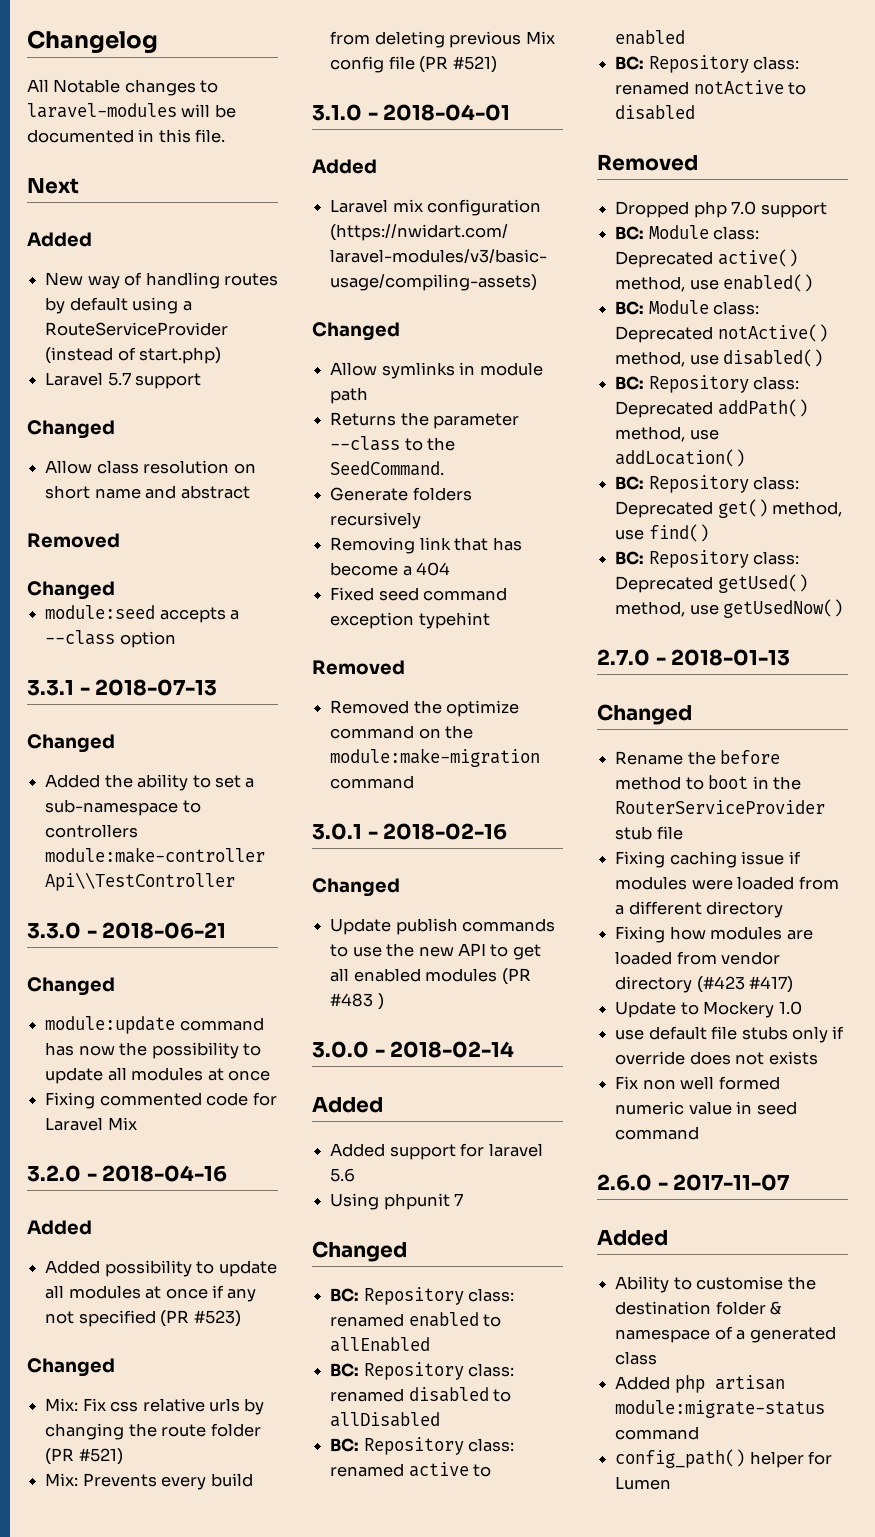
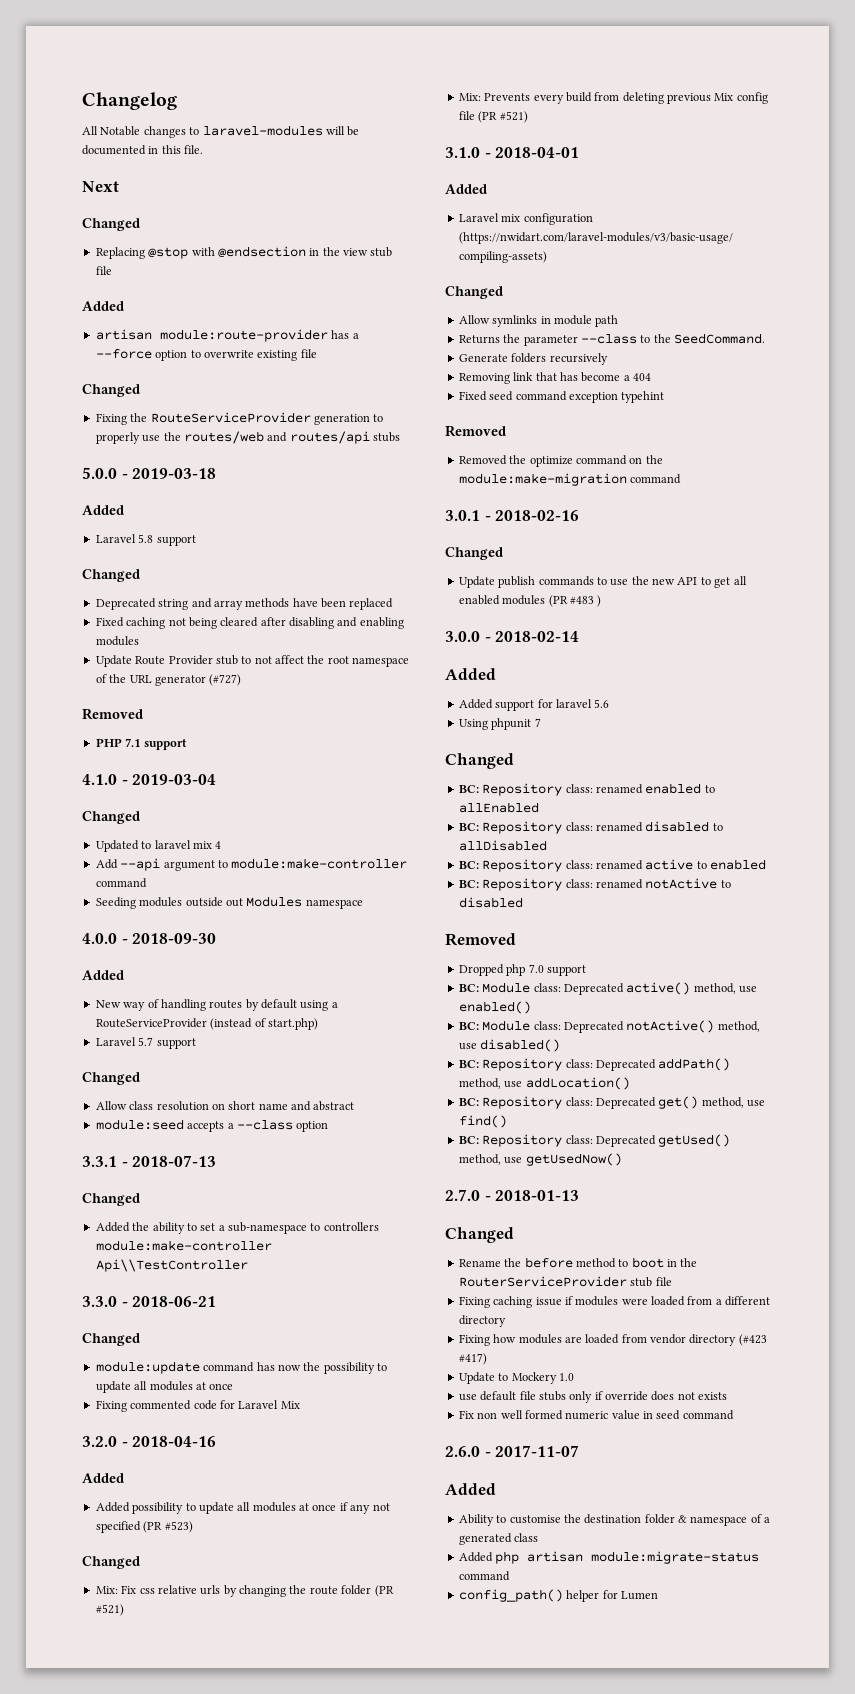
  Next
+ Changed
+ Replacing @stop with @endsection in the view stub file
+ Added
+ artisan module:route-provider has a --force option to overwrite existing file
+ Changed
+ Fixing the RouteServiceProvider generation to properly use the routes/web and routes/api stubs
+ 5.0.0 - 2019-03-18
+ Added
+ Laravel 5.8 support
+ Changed
+ Deprecated string and array methods have been replaced
+ Fixed caching not being cleared after disabling and enabling modules
+ Update Route Provider stub to not affect the root namespace of the URL generator (#727)
+ Removed
+ PHP 7.1 support
+ 4.1.0 - 2019-03-04
+ Changed
+ Updated to laravel mix 4
+ Add --api argument to module:make-controller command
+ Seeding modules outside out Modules namespace
+ 4.0.0 - 2018-09-30
  Allow class resolution on short name and abstract
- Removed
- Changed

